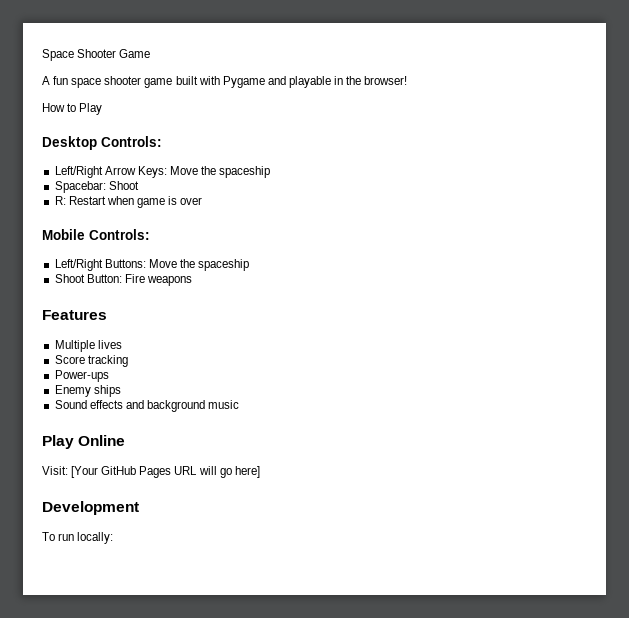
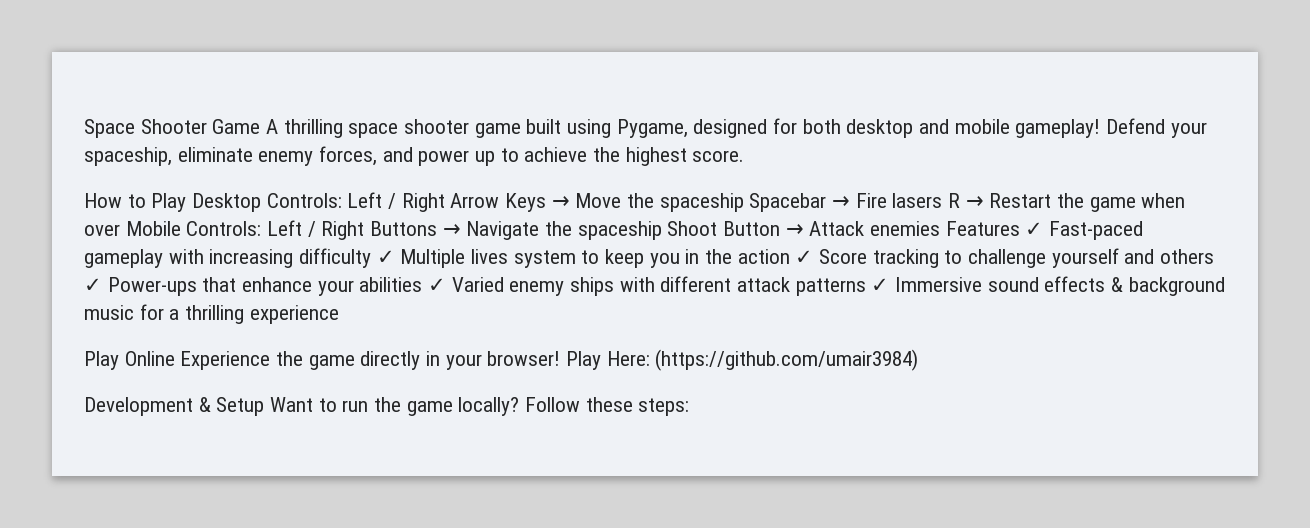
- Space Shooter Game
- A fun space shooter game built with Pygame and playable in the browser!
+ Space Shooter Game A thrilling space shooter game built using Pygame, designed for both desktop and mobile gameplay! Defend your spaceship, eliminate enemy forces, and power up to achieve the highest score.
- How to Play
- Desktop Controls:
- Left/Right Arrow Keys: Move the spaceship
- Spacebar: Shoot
- R: Restart when game is over
- Mobile Controls:
- Left/Right Buttons: Move the spaceship
- Shoot Button: Fire weapons
- Features
- Multiple lives
- Score tracking
- Power-ups
- Enemy ships
- Sound effects and background music
- Play Online
- Visit: [Your GitHub Pages URL will go here]
- Development
- To run locally:
+ How to Play Desktop Controls: Left / Right Arrow Keys → Move the spaceship Spacebar → Fire lasers R → Restart the game when over Mobile Controls: Left / Right Buttons → Navigate the spaceship Shoot Button → Attack enemies Features ✓ Fast-paced gameplay with increasing difficulty ✓ Multiple lives system to keep you in the action ✓ Score tracking to challenge yourself and others ✓ Power-ups that enhance your abilities ✓ Varied enemy ships with different attack patterns ✓ Immersive sound effects & background music for a thrilling experience
+ Play Online Experience the game directly in your browser! Play Here: (https://github.com/umair3984)
+ Development & Setup Want to run the game locally? Follow these steps:

